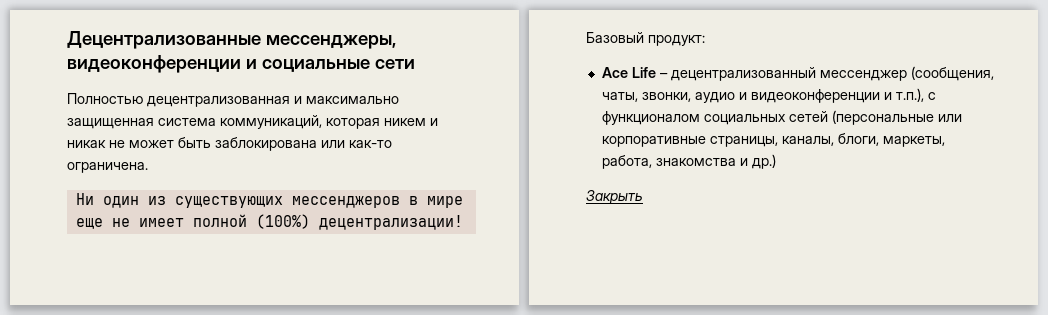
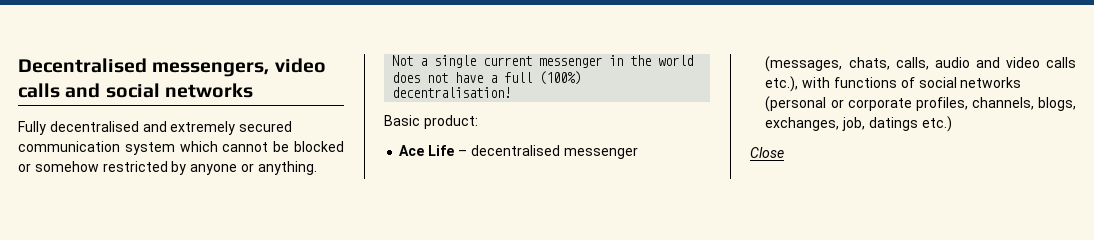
- Децентрализованные мессенджеры, видеоконференции и социальные сети
- Полностью децентрализованная и максимально защищенная система коммуникаций, которая никем и никак не может быть заблокирована или как-то ограничена.
- Ни один из существующих мессенджеров в мире еще не имеет полной (100%) децентрализации!
- Базовый продукт:
- Ace Life – децентрализованный мессенджер (сообщения, чаты, звонки, аудио и видеоконференции и т.п.), с функционалом социальных сетей (персональные или корпоративные страницы, каналы, блоги, маркеты, работа, знакомства и др.)
- Закрыть
+ Decentralised messengers, video calls and social networks
+ Fully decentralised and extremely secured communication system which cannot be blocked or somehow restricted by anyone or anything.
+ Not a single current messenger in the world does not have a full (100%) decentralisation!
+ Basic product:
+ Ace Life – decentralised messenger (messages, chats, calls, audio and video calls etc.), with functions of social networks (personal or corporate profiles, channels, blogs, exchanges, job, datings etc.)
+ Close

